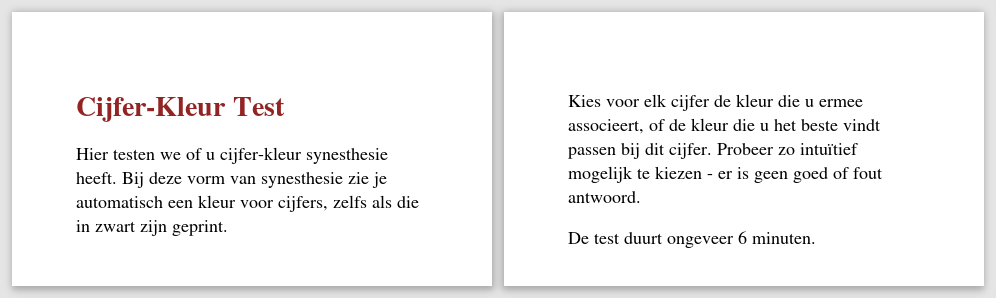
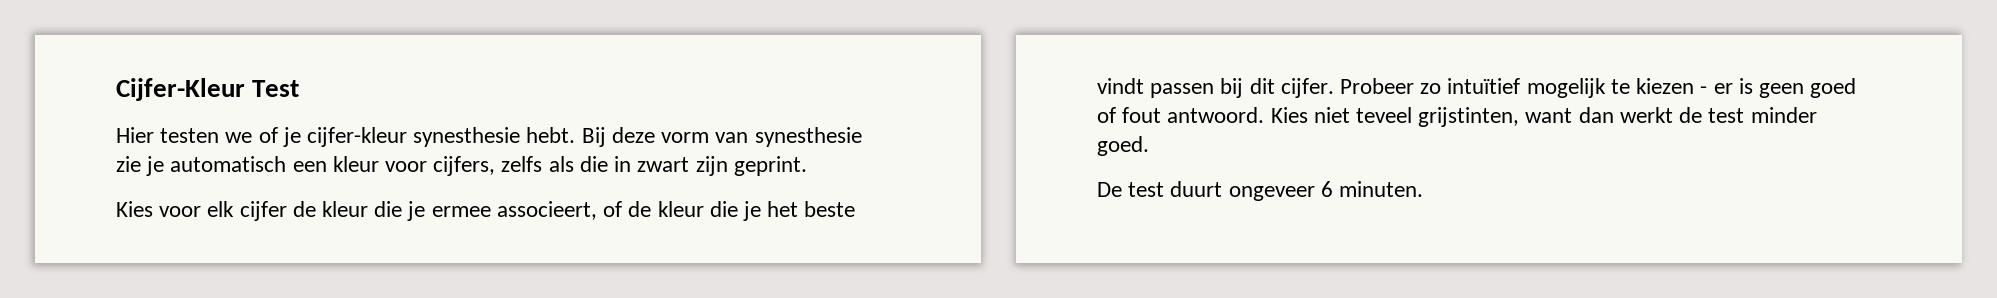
- Hier testen we of u cijfer-kleur synesthesie heeft.
+ Hier testen we of je cijfer-kleur synesthesie hebt.
- Kies voor elk cijfer de kleur die u ermee associeert, of de kleur die u het beste vindt passen bij dit cijfer.
+ Kies voor elk cijfer de kleur die je ermee associeert, of de kleur die je het beste vindt passen bij dit cijfer.
+ Kies niet teveel grijstinten, want dan werkt de test minder goed.

